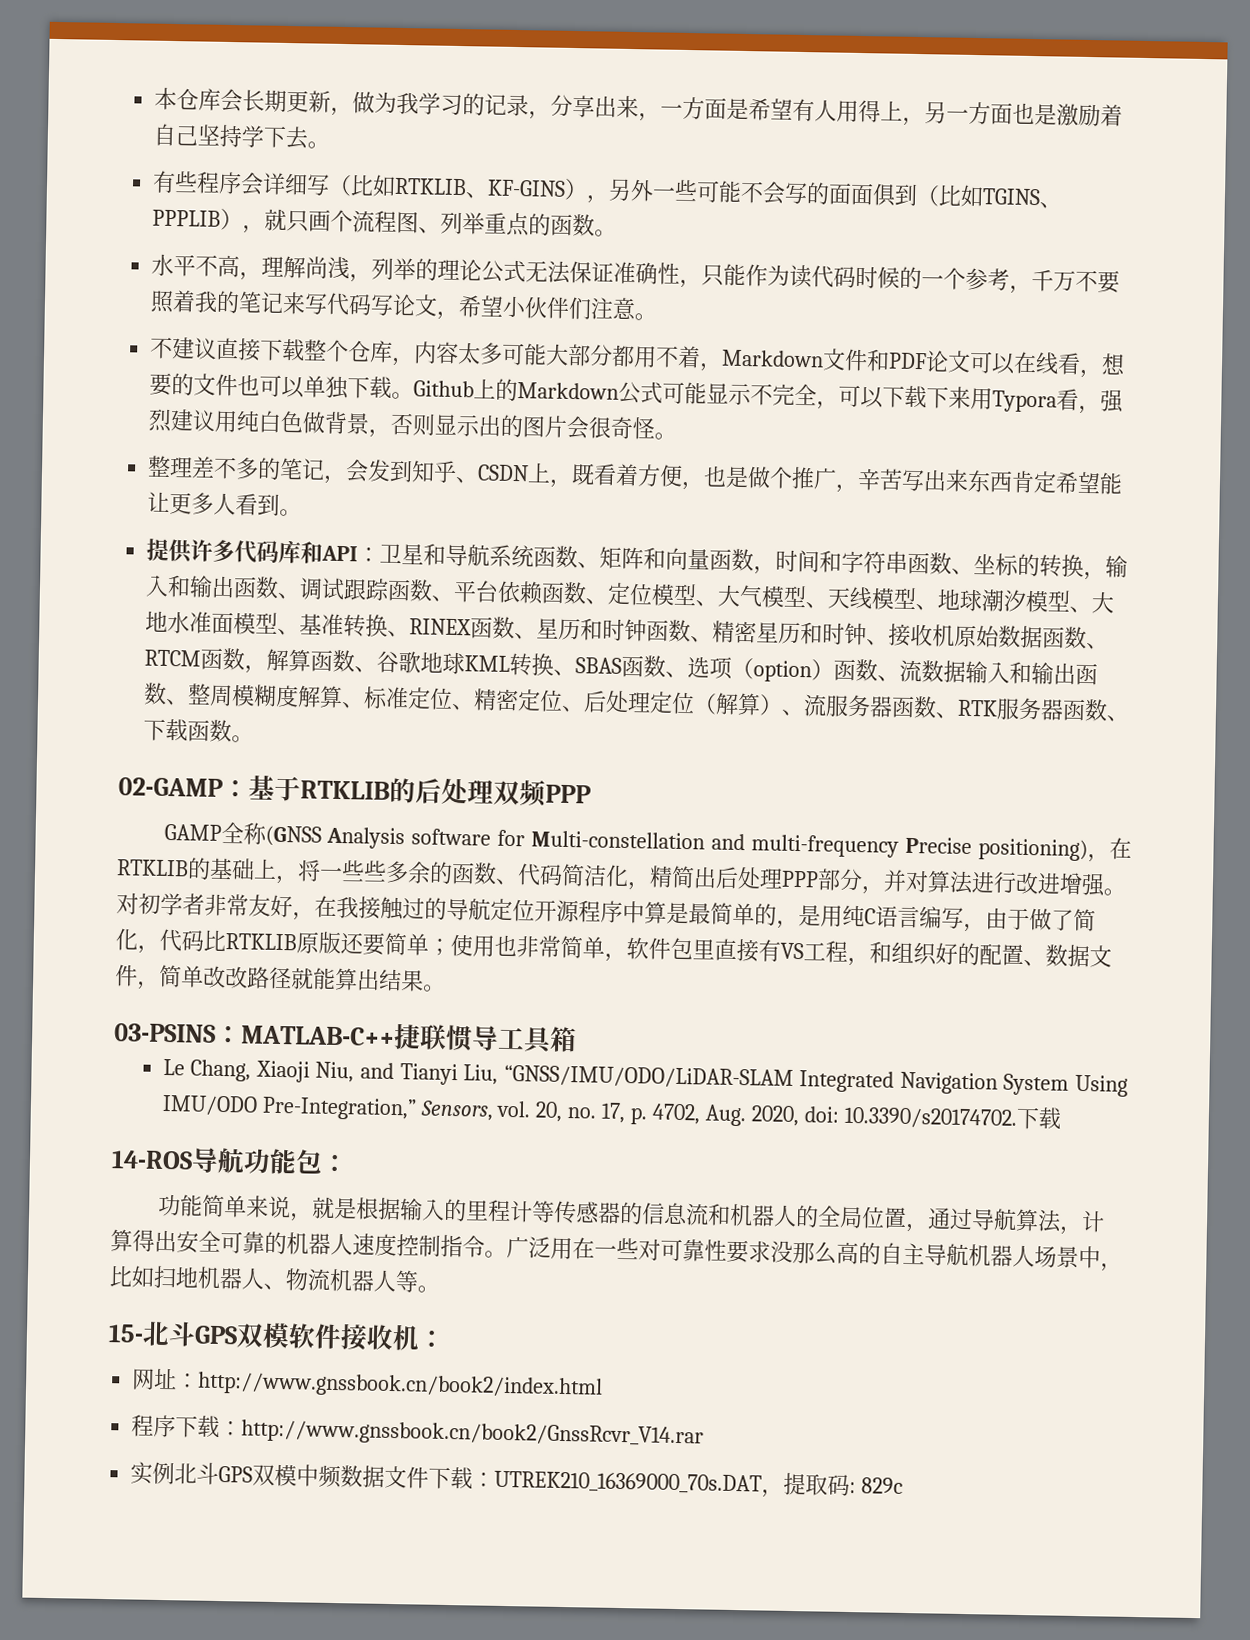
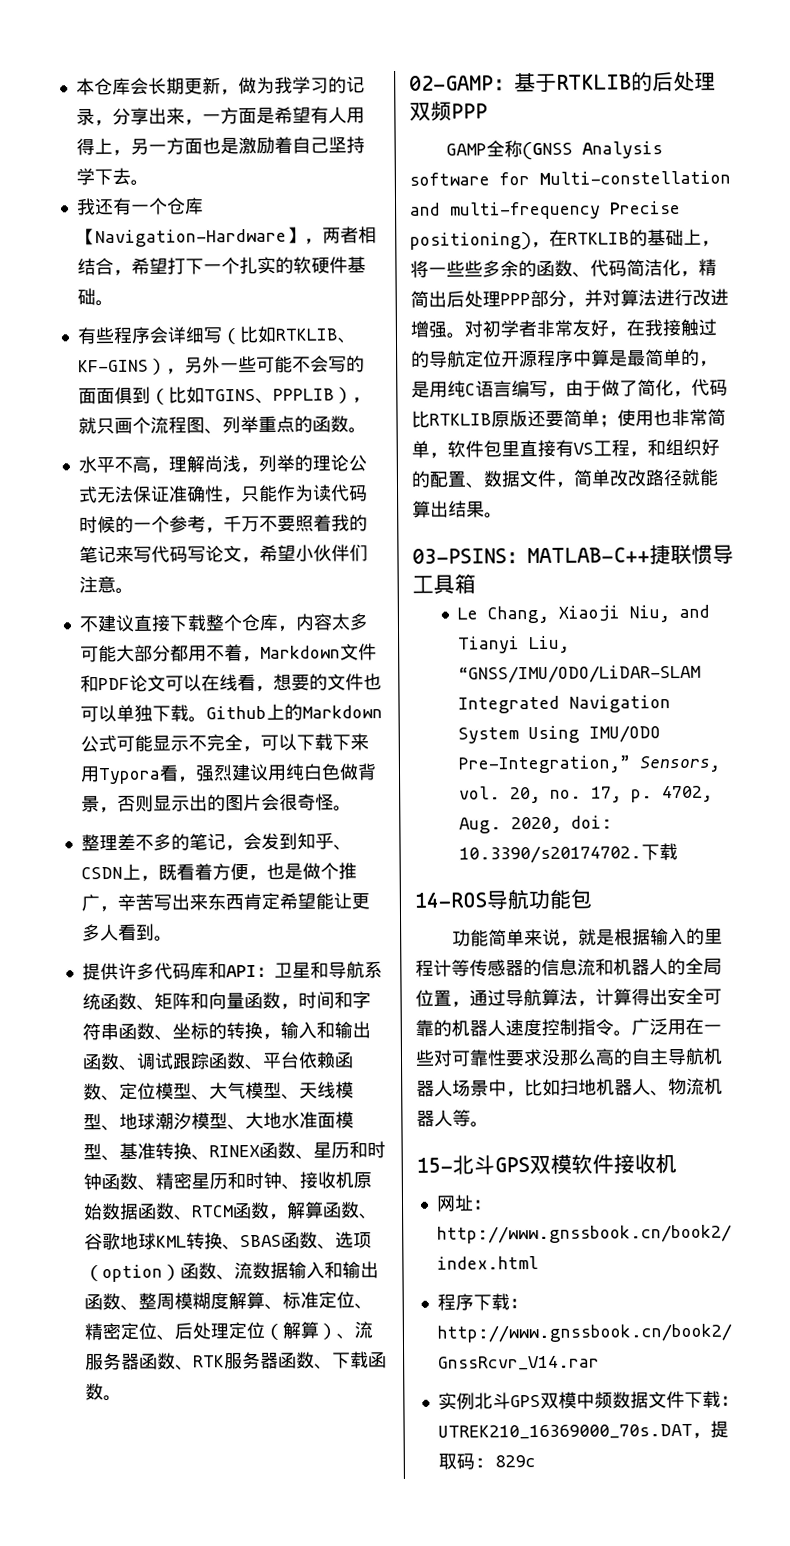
+ 我还有一个仓库【Navigation-Hardware】，两者相结合，希望打下一个扎实的软硬件基础。
- 14-ROS导航功能包：
+ 14-ROS导航功能包
- 15-北斗GPS双模软件接收机：
+ 15-北斗GPS双模软件接收机

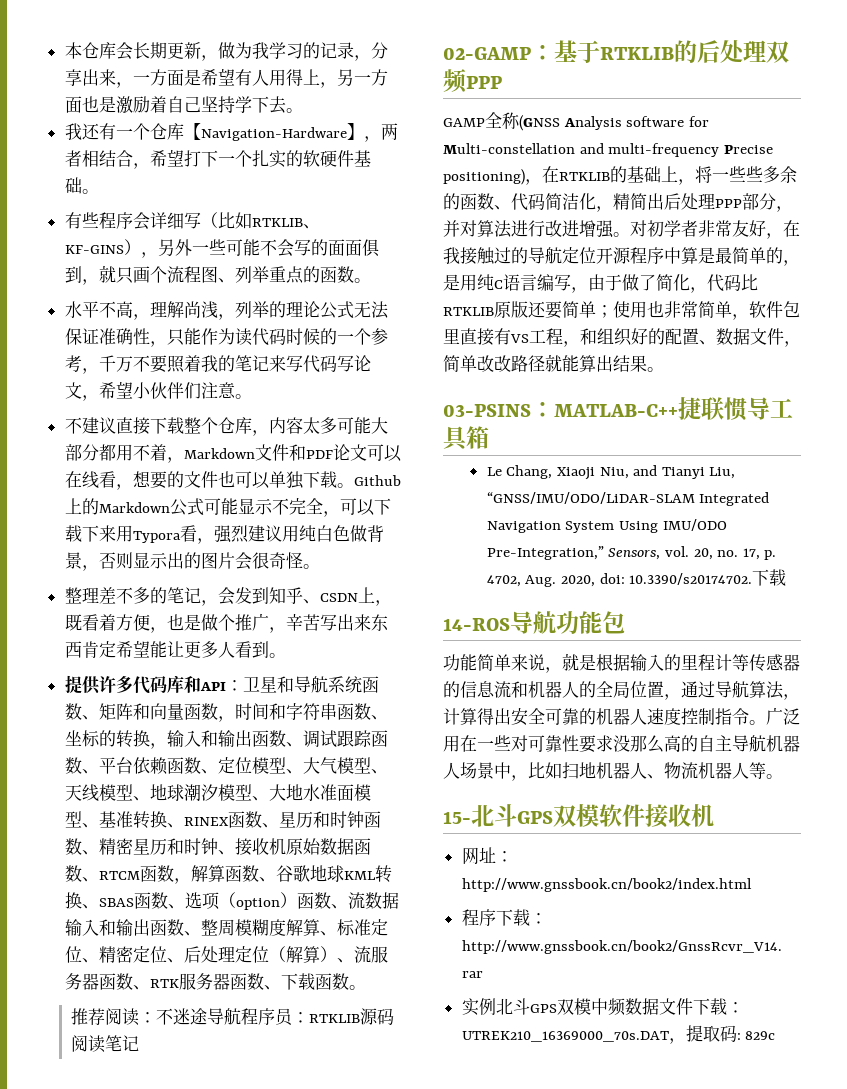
- 有些程序会详细写（比如RTKLIB、KF-GINS），另外一些可能不会写的面面俱到（比如TGINS、PPPLIB），就只画个流程图、列举重点的函数。
+ 有些程序会详细写（比如RTKLIB、KF-GINS），另外一些可能不会写的面面俱到，就只画个流程图、列举重点的函数。
+ 推荐阅读：不迷途导航程序员：RTKLIB源码阅读笔记

